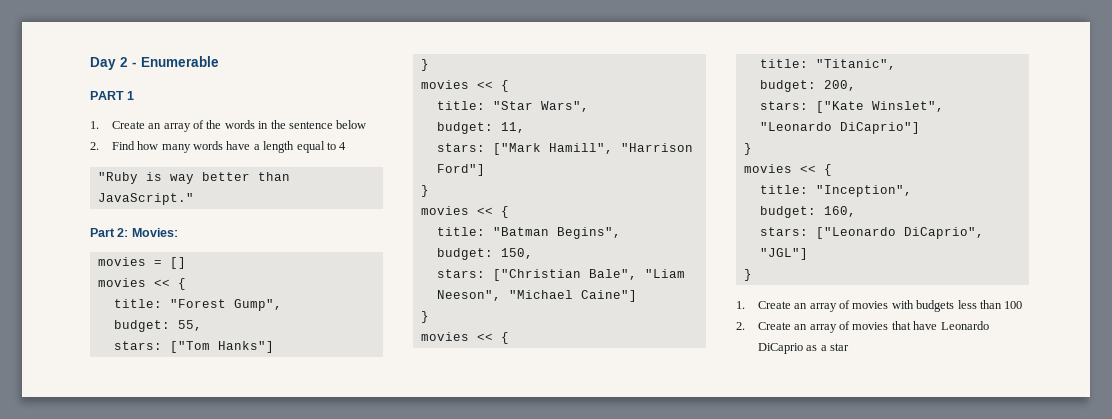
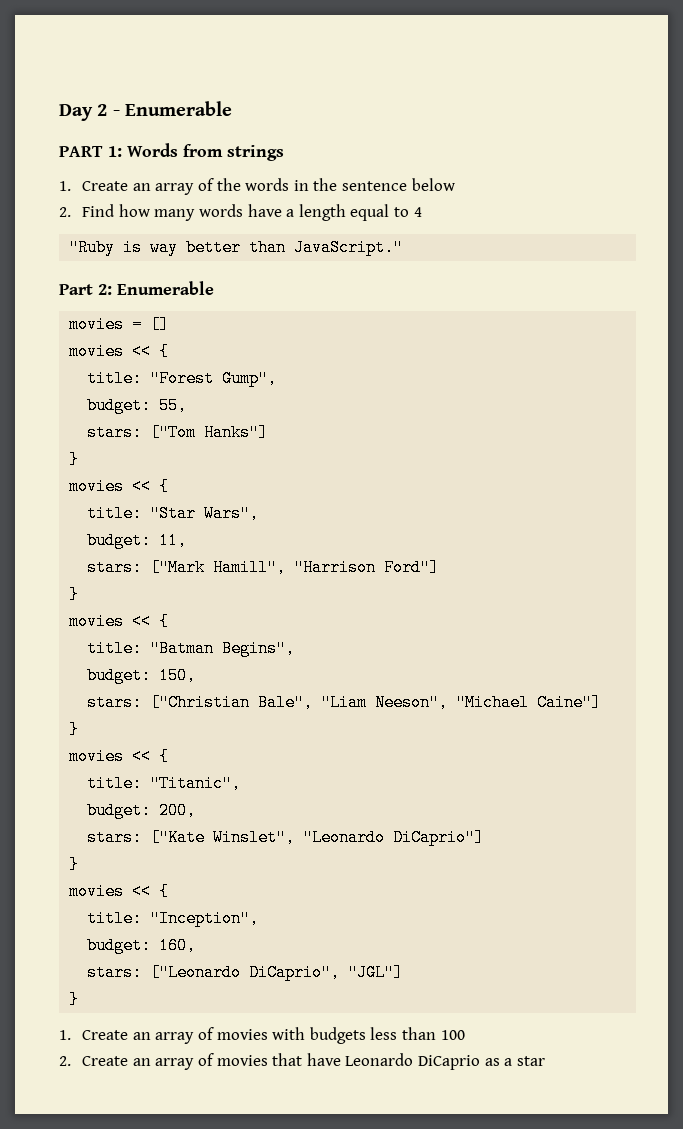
- PART 1
+ PART 1: Words from strings
- Part 2: Movies:
+ Part 2: Enumerable

